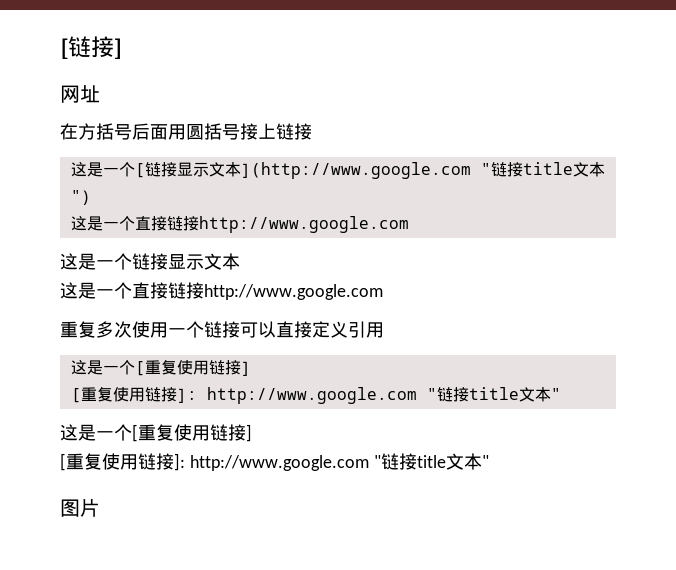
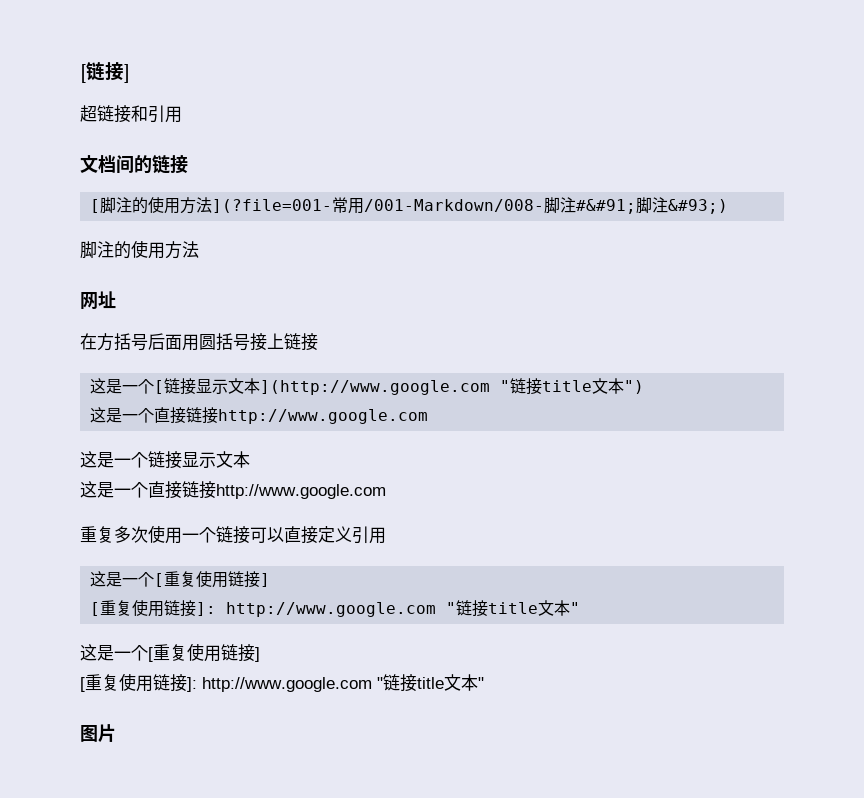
+ 超链接和引用
+ 文档间的链接
+ [脚注的使用方法](?file=001-常用/001-Markdown/008-脚注#&#91;脚注&#93;)
+ 脚注的使用方法

